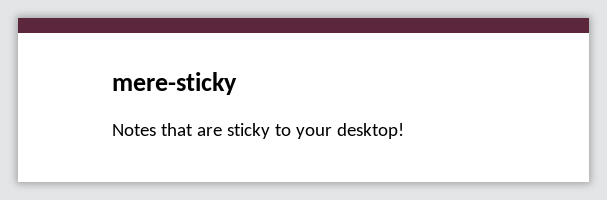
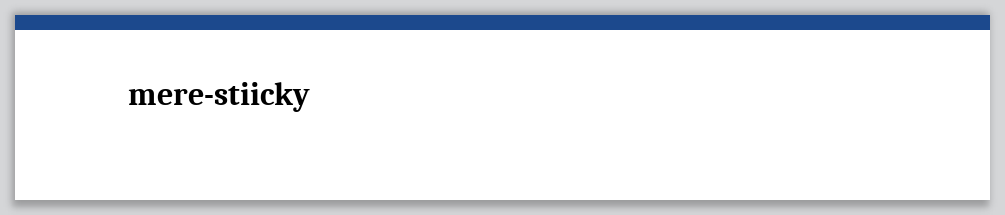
- mere-sticky
- Notes that are sticky to your desktop!
+ mere-stiicky

